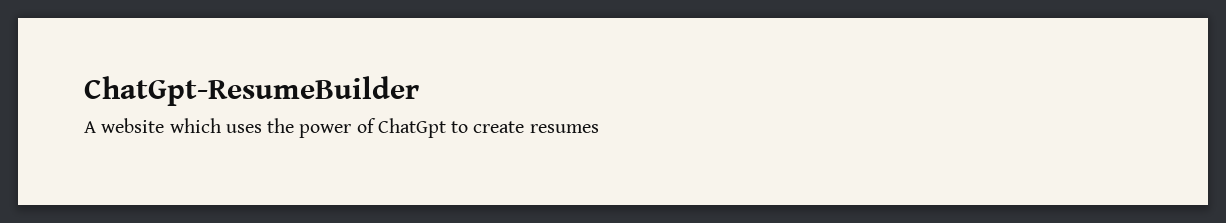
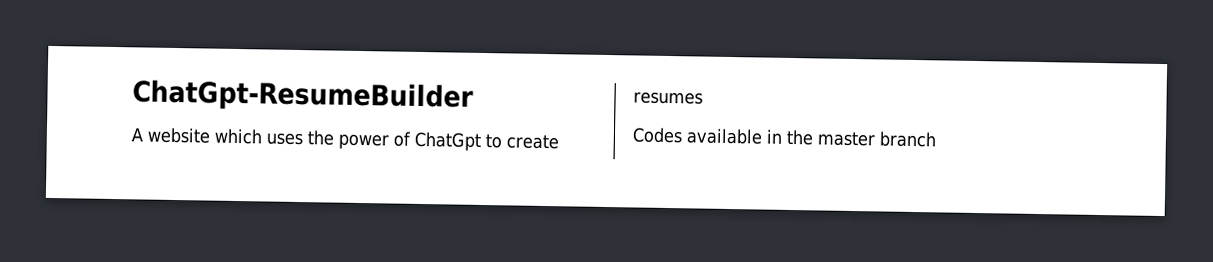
+ Codes available in the master branch

